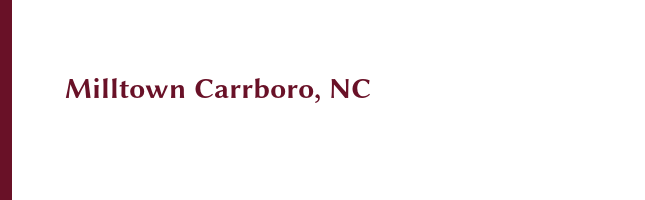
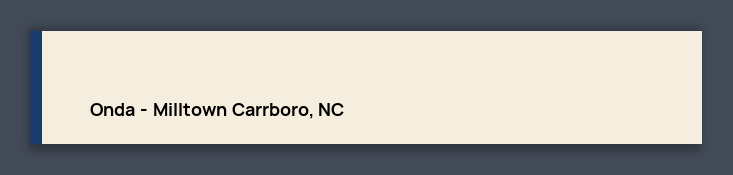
- Milltown Carrboro, NC
+ Onda - Milltown Carrboro, NC

